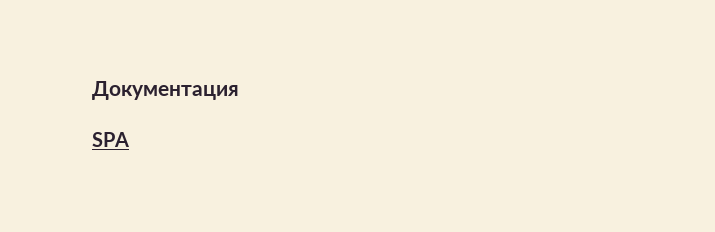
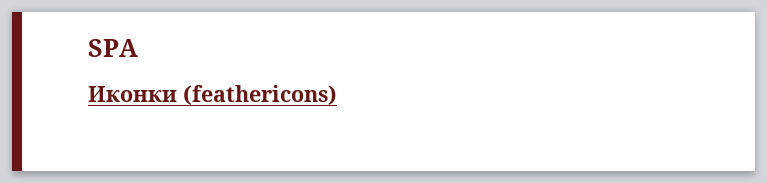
- Документация
  SPA
+ Иконки (feathericons)

